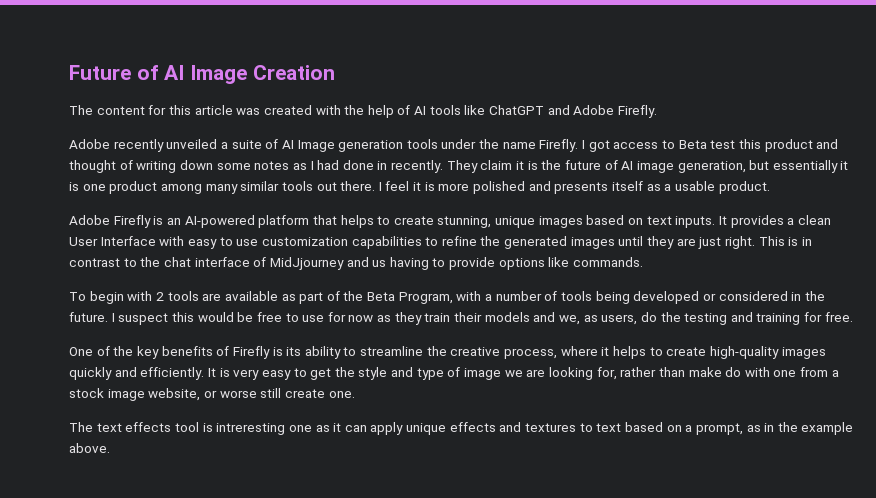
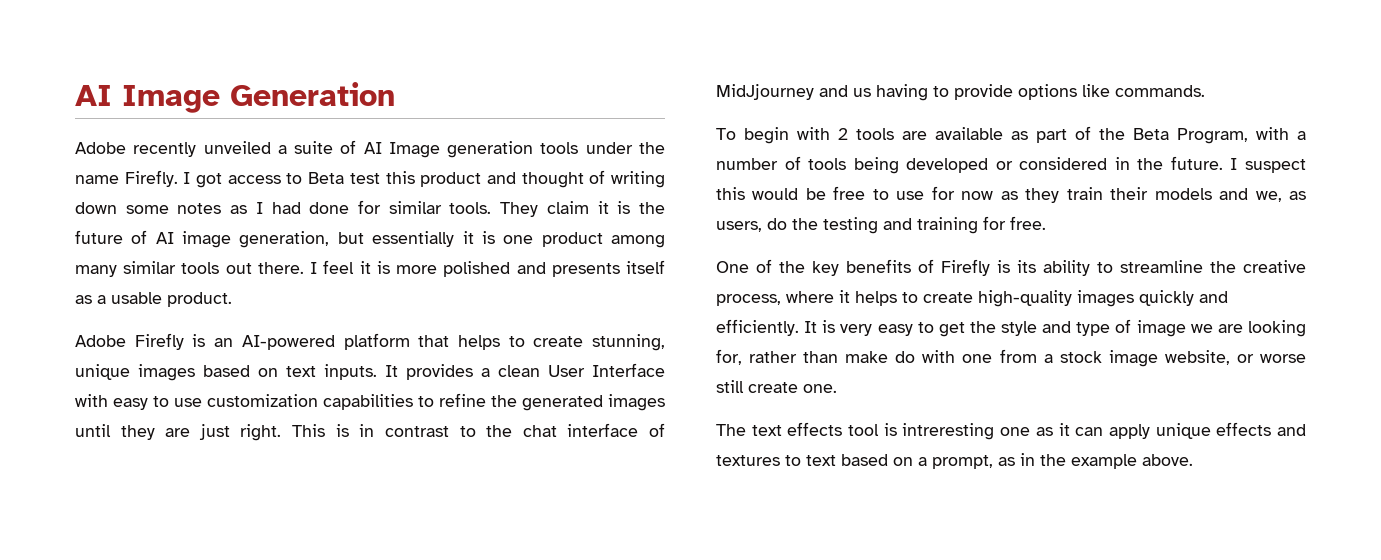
- Future of AI Image Creation
- The content for this article was created with the help of AI tools like ChatGPT and Adobe Firefly.
+ AI Image Generation
- I got access to Beta test this product and thought of writing down some notes as I had done in recently.
+ I got access to Beta test this product and thought of writing down some notes as I had done for similar tools.

